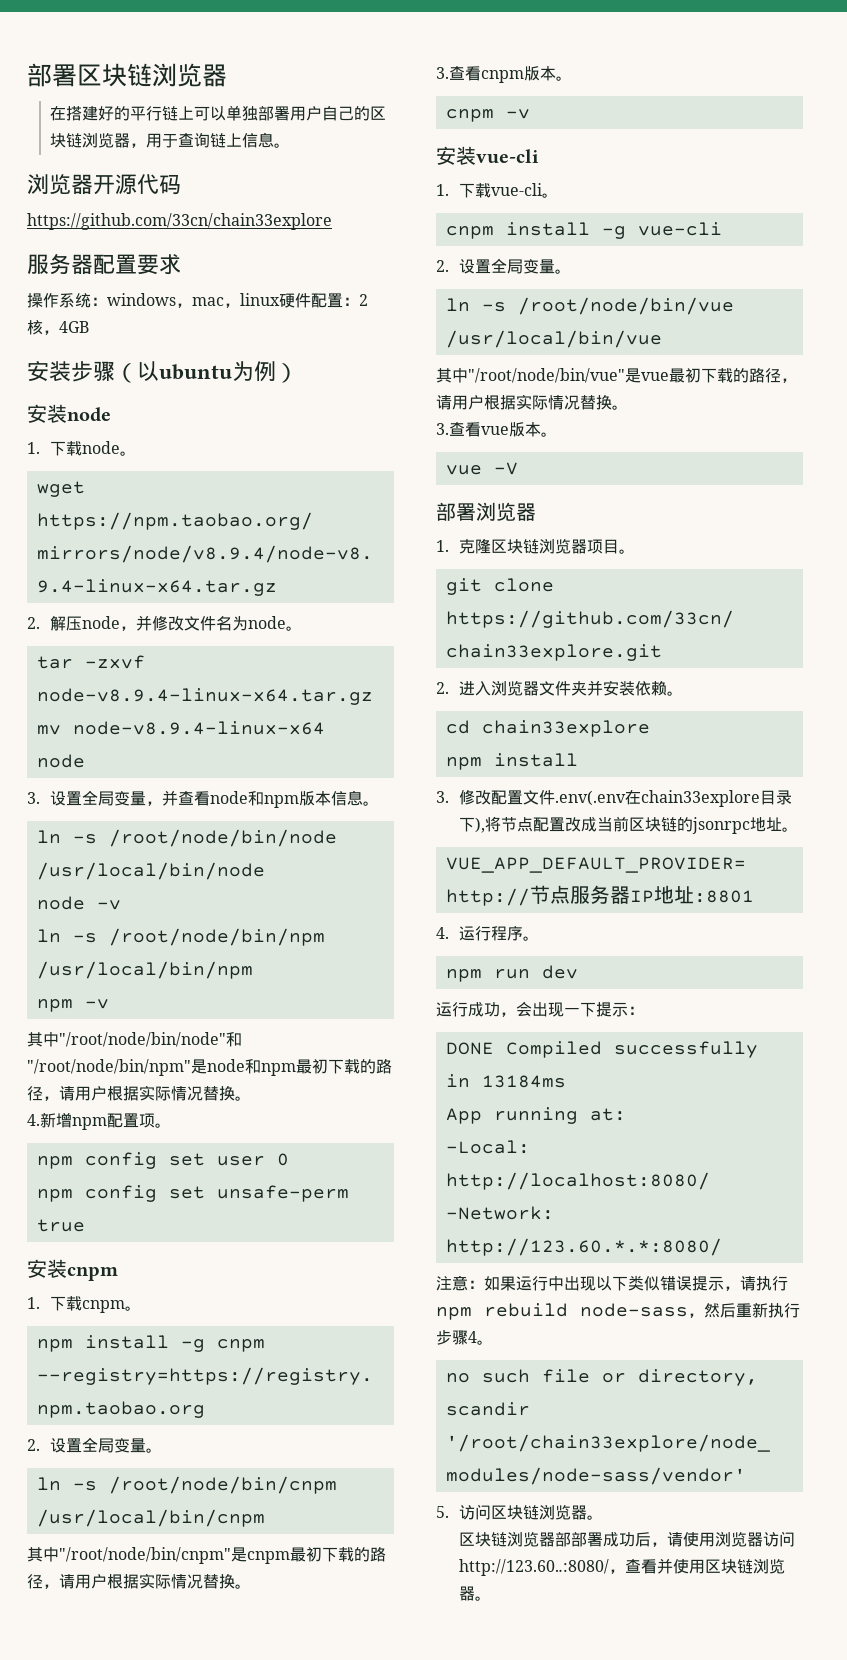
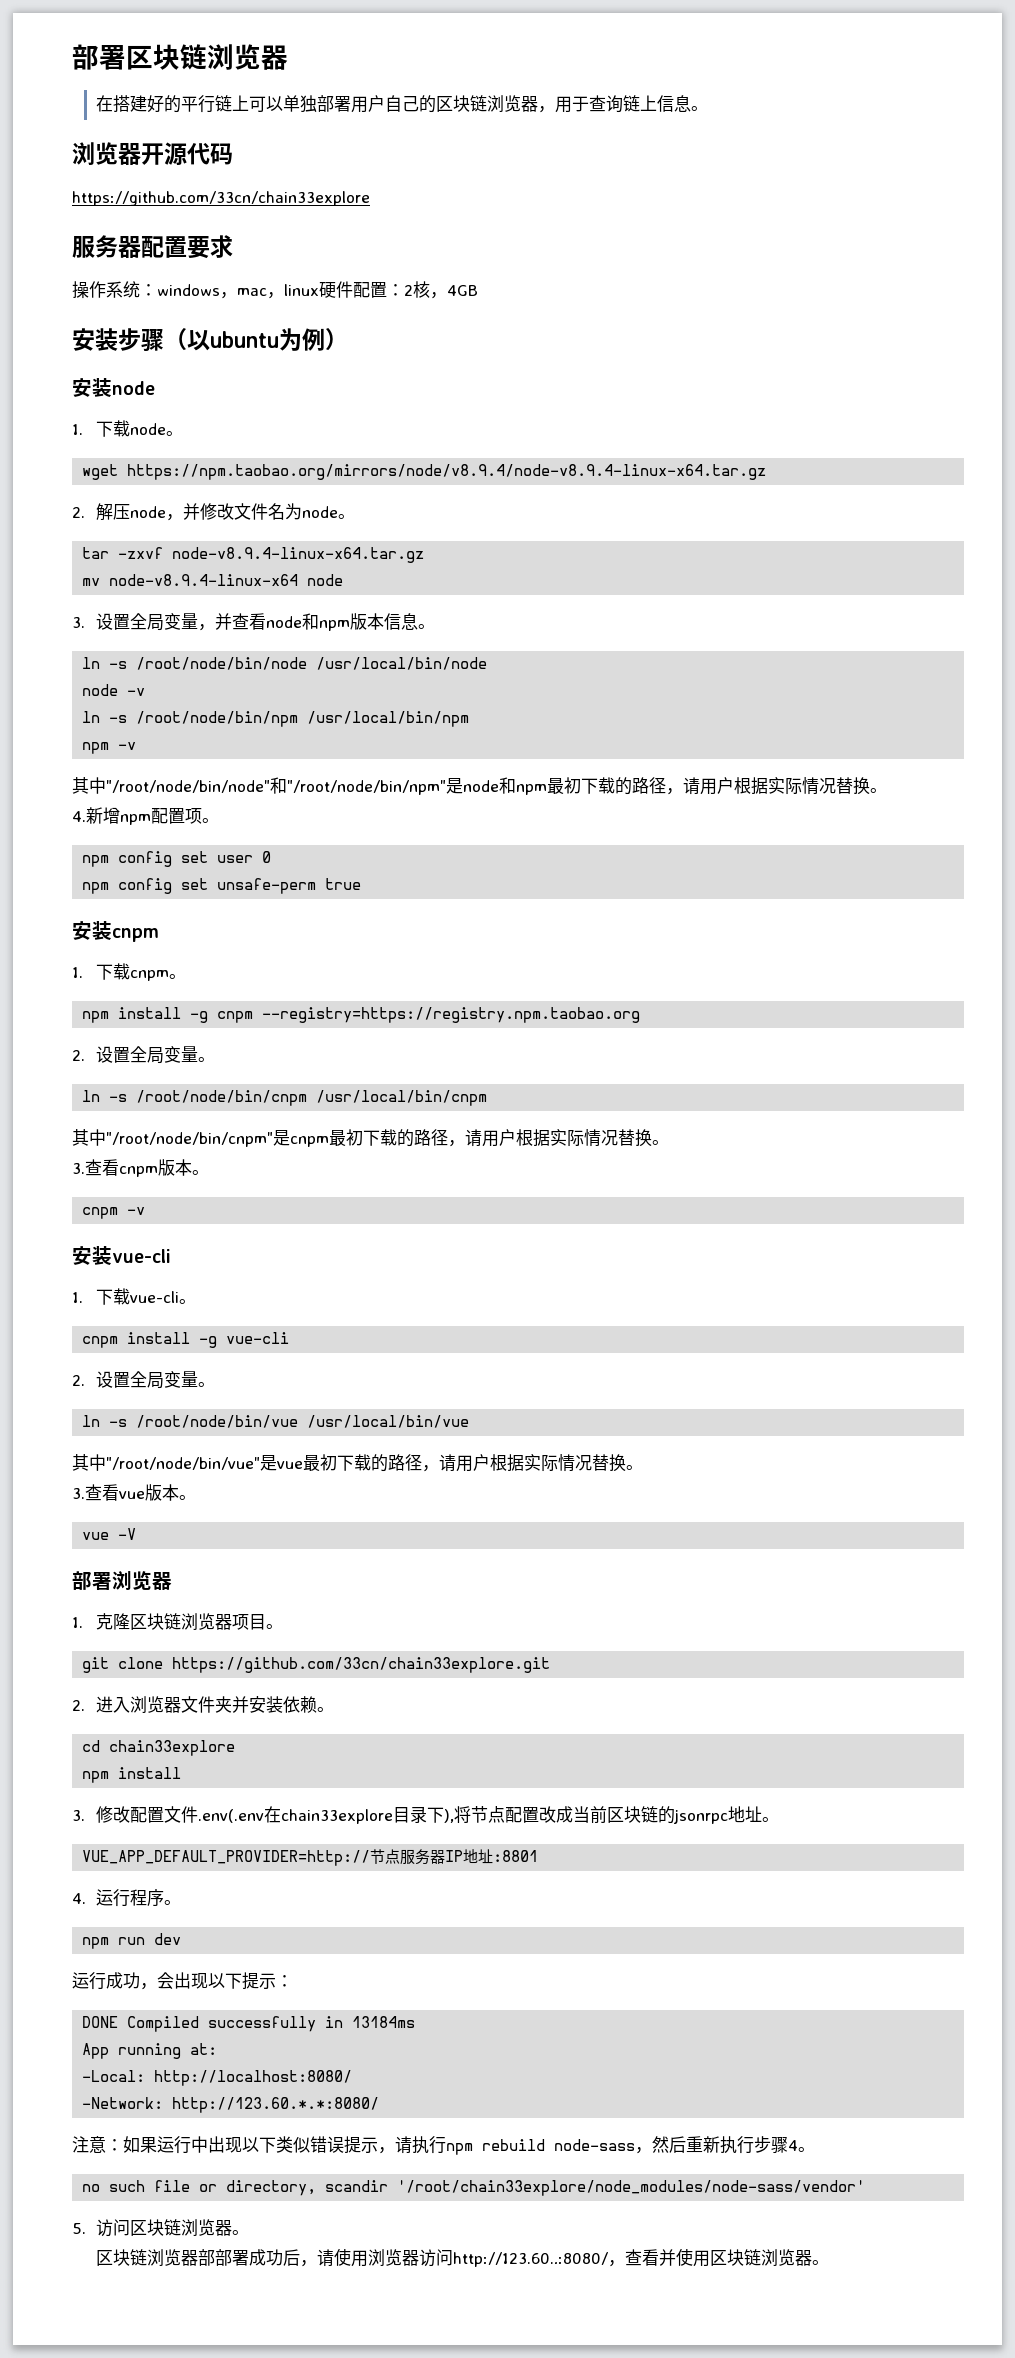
- 运行成功，会出现一下提示：
+ 运行成功，会出现以下提示：

